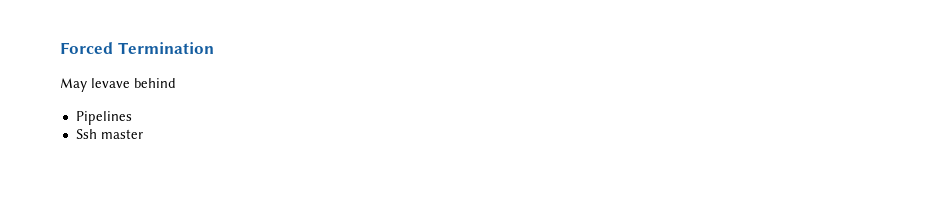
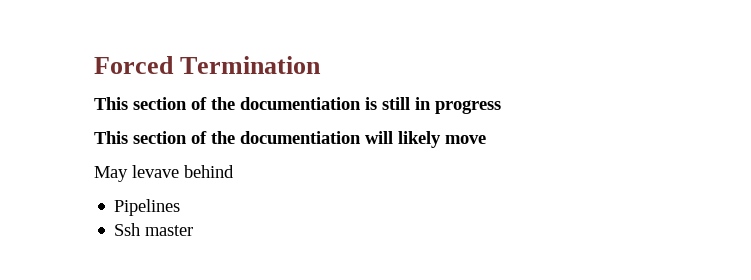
+ This section of the documentiation is still in progress
+ This section of the documentiation will likely move

